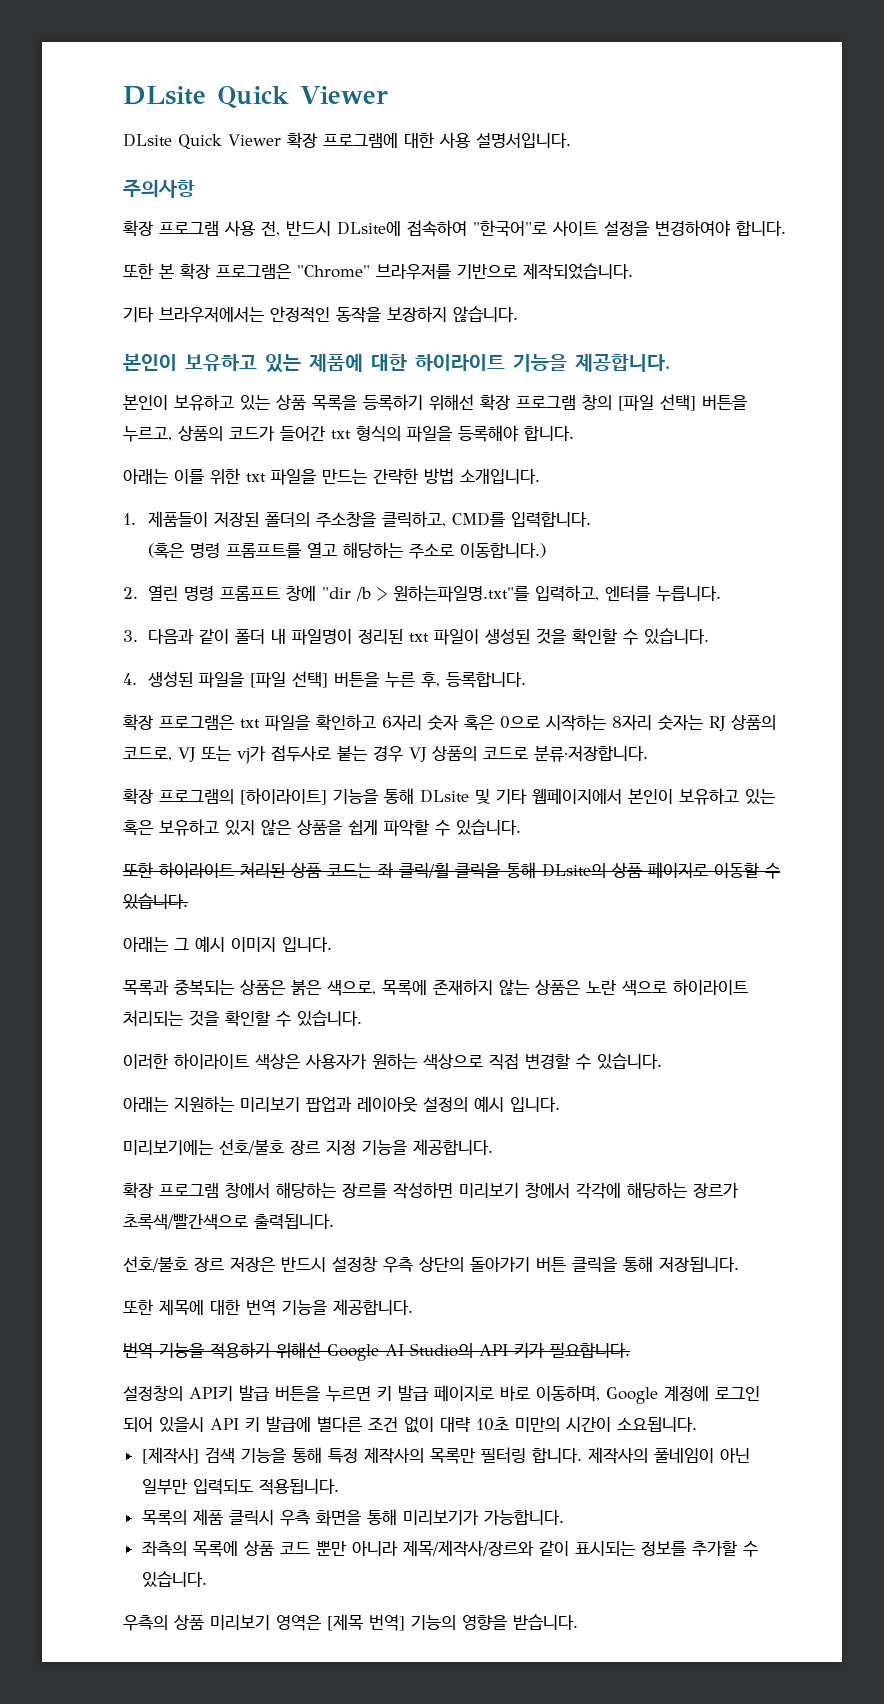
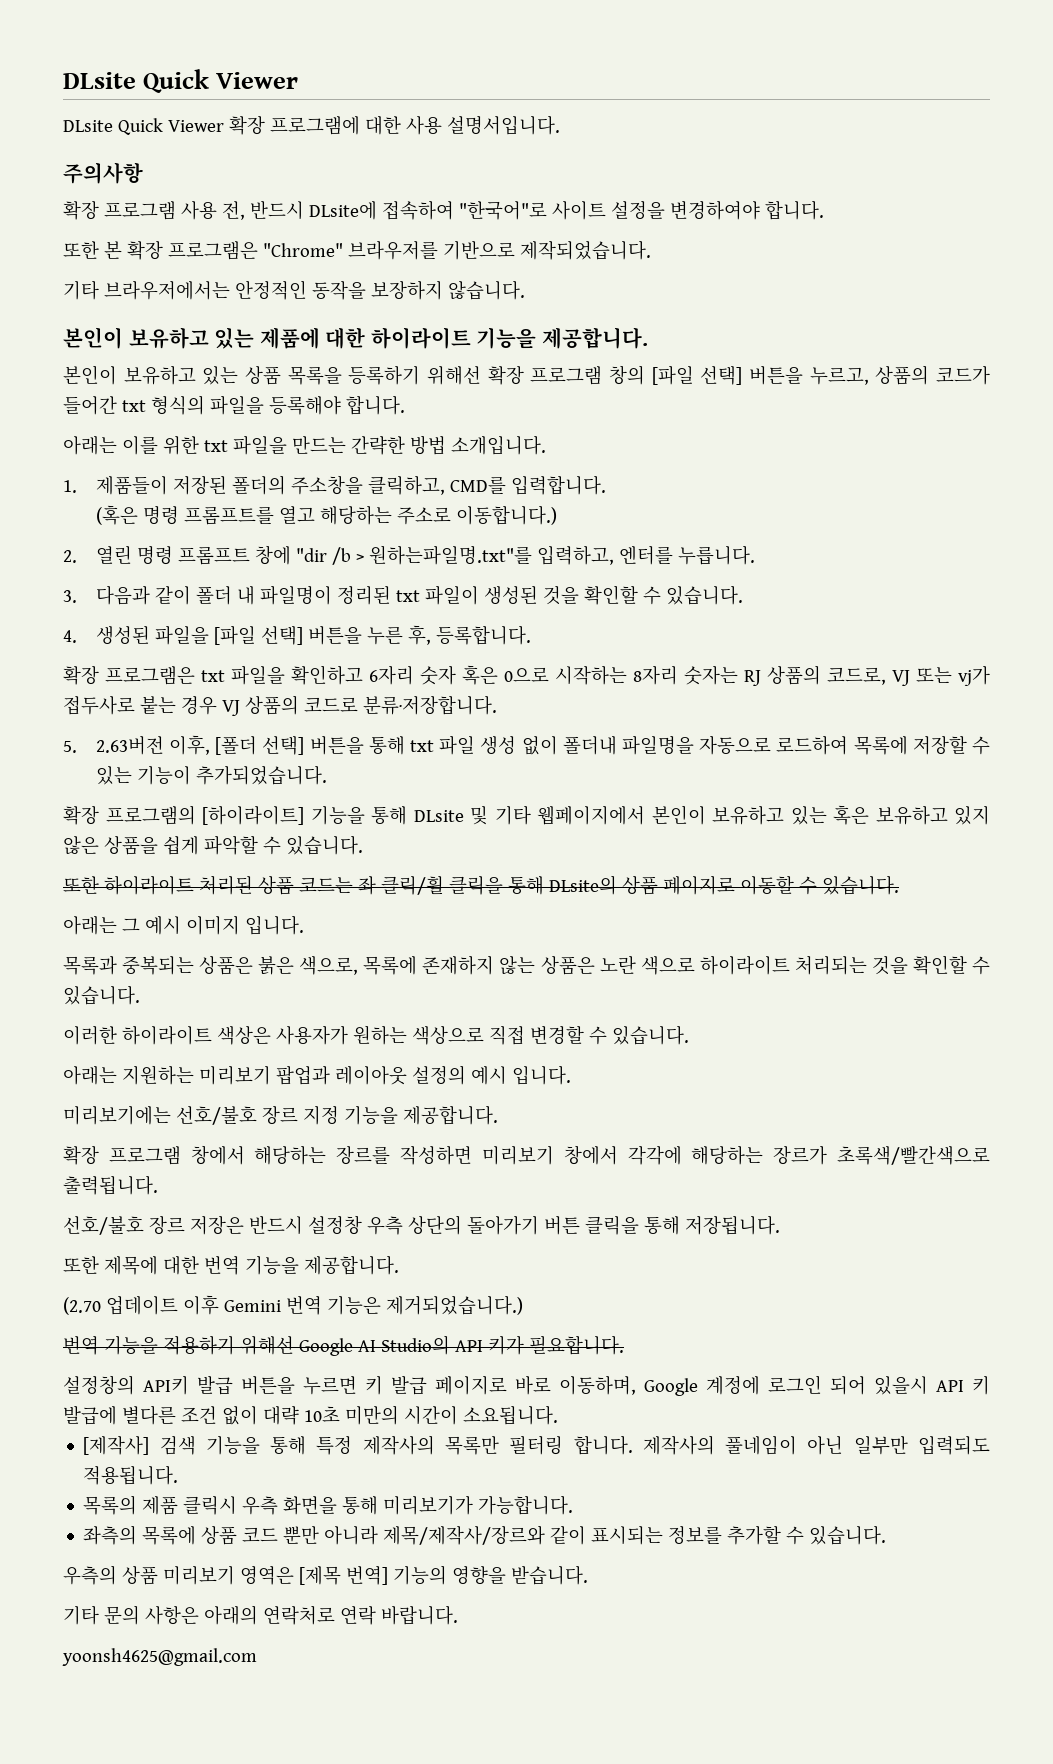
+ 5. 2.63버전 이후, [폴더 선택] 버튼을 통해 txt 파일 생성 없이 폴더내 파일명을 자동으로 로드하여 목록에 저장할 수 있는 기능이 추가되었습니다.
+ (2.70 업데이트 이후 Gemini 번역 기능은 제거되었습니다.)
+ 기타 문의 사항은 아래의 연락처로 연락 바랍니다.
+ yoonsh4625@gmail.com

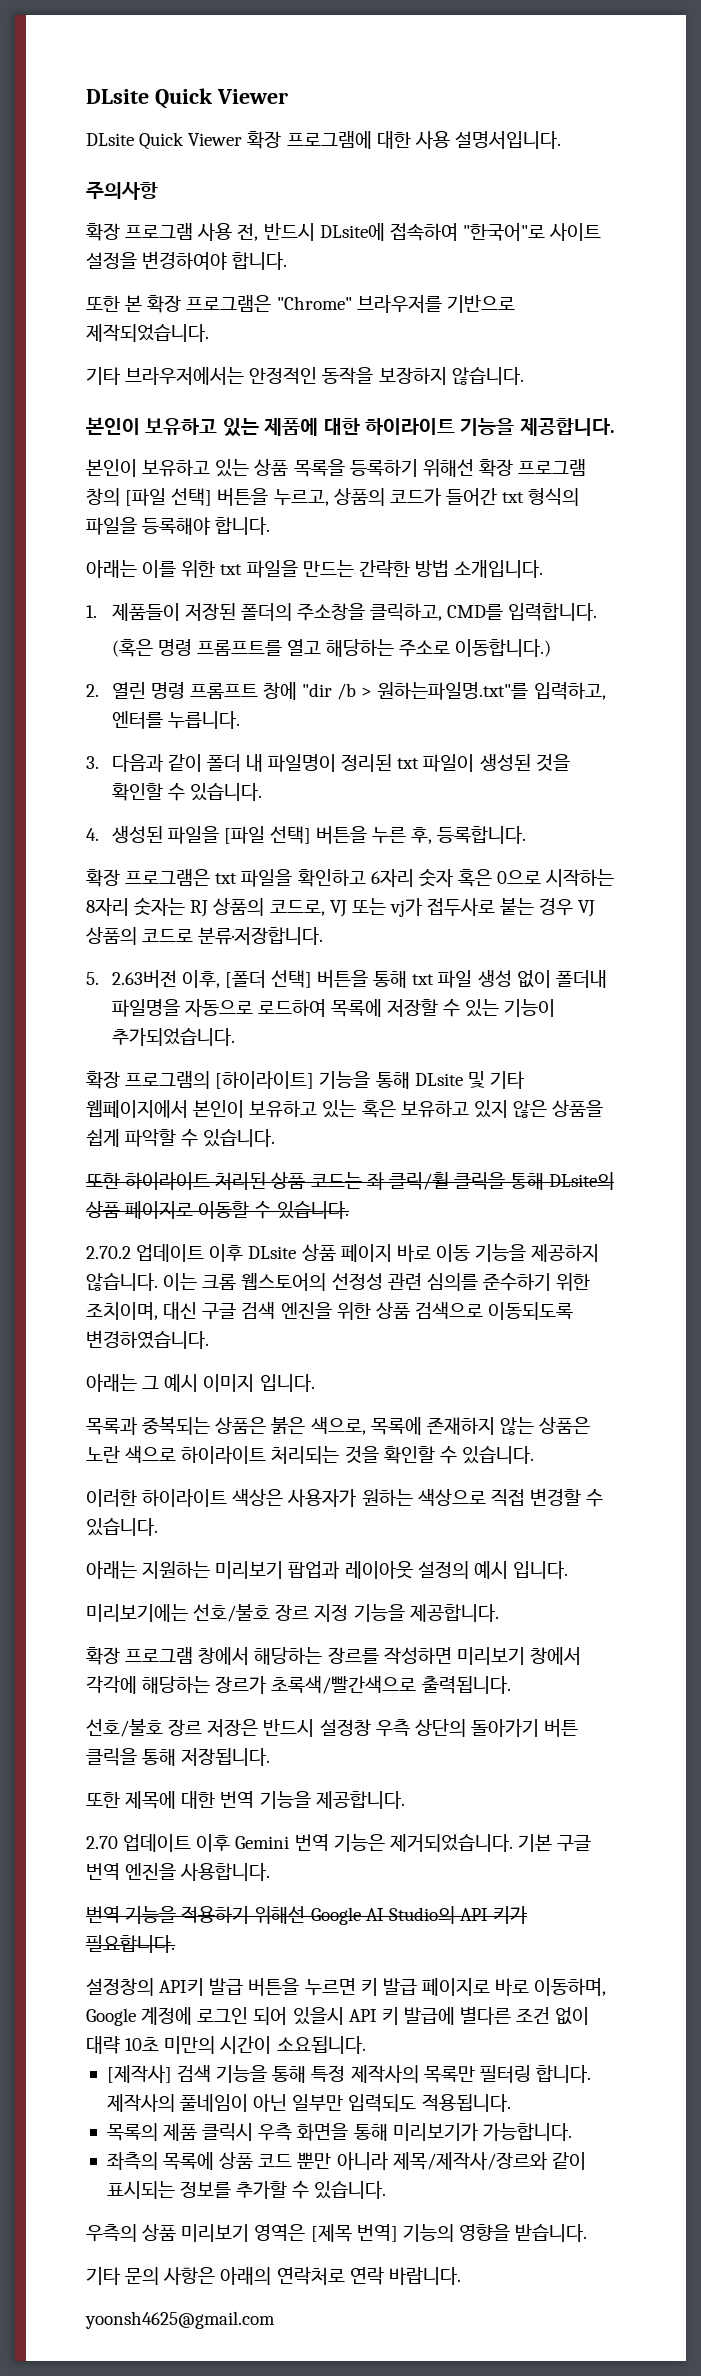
+ 2.70.2 업데이트 이후 DLsite 상품 페이지 바로 이동 기능을 제공하지 않습니다. 이는 크롬 웹스토어의 선정성 관련 심의를 준수하기 위한 조치이며, 대신 구글 검색 엔진을 위한 상품 검색으로 이동되도록 변경하였습니다.
- (2.70 업데이트 이후 Gemini 번역 기능은 제거되었습니다.)
+ 2.70 업데이트 이후 Gemini 번역 기능은 제거되었습니다. 기본 구글 번역 엔진을 사용합니다.

